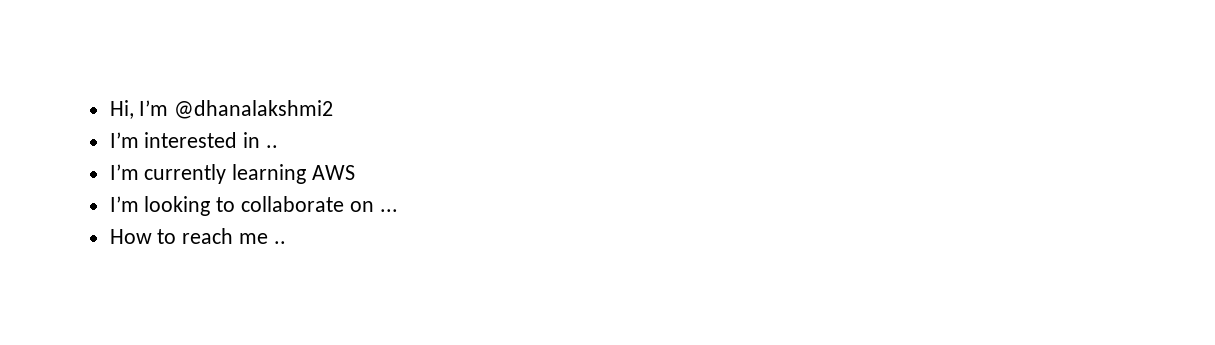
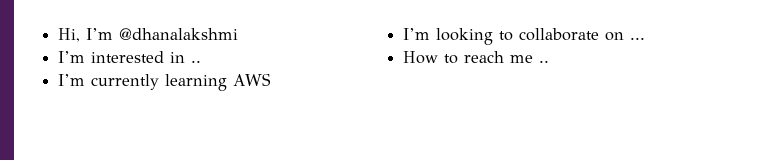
- Hi, I’m @dhanalakshmi2
+ Hi, I’m @dhanalakshmi

